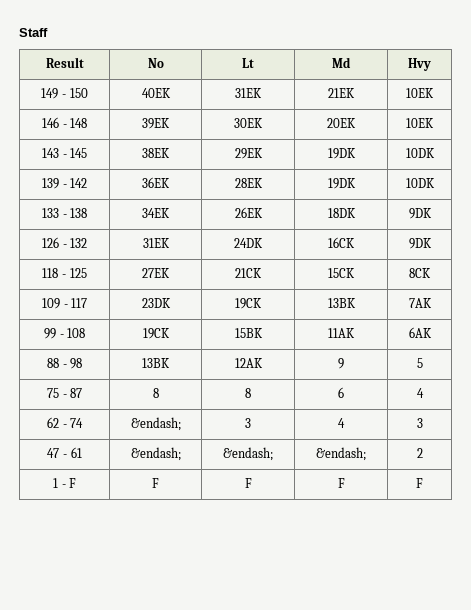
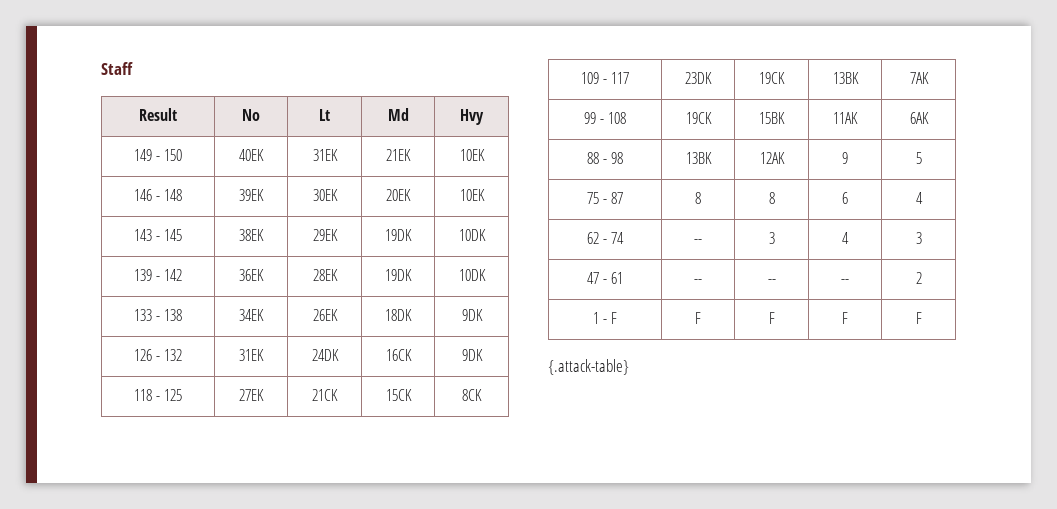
- 62 - 74 | &endash; | 3 | 4 | 3
+ 62 - 74 | -- | 3 | 4 | 3
- 47 - 61 | &endash; | &endash; | &endash; | 2
+ 47 - 61 | -- | -- | -- | 2
+ {.attack-table}

